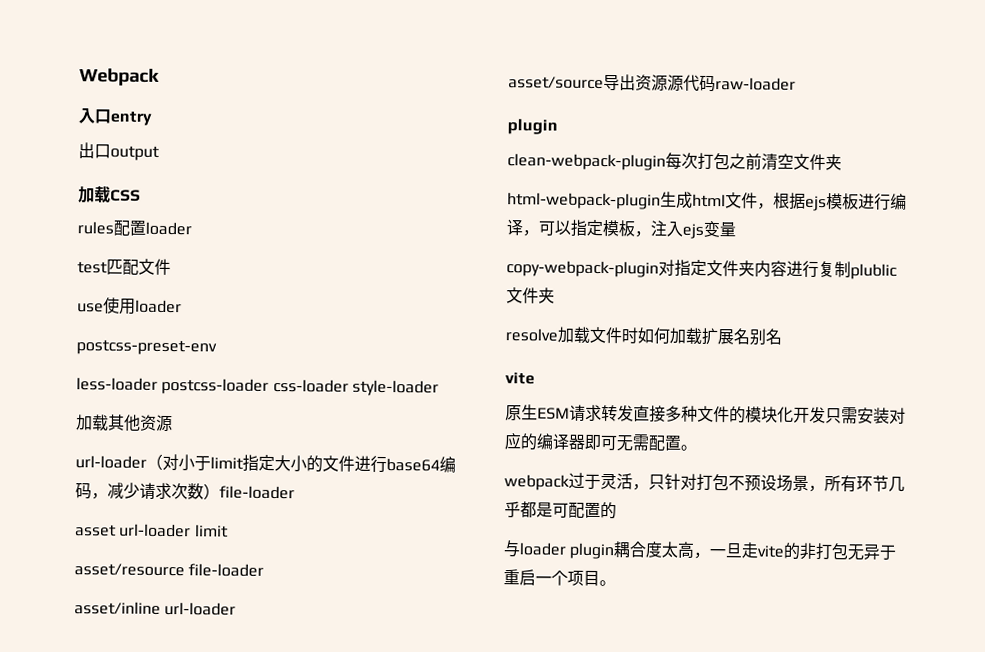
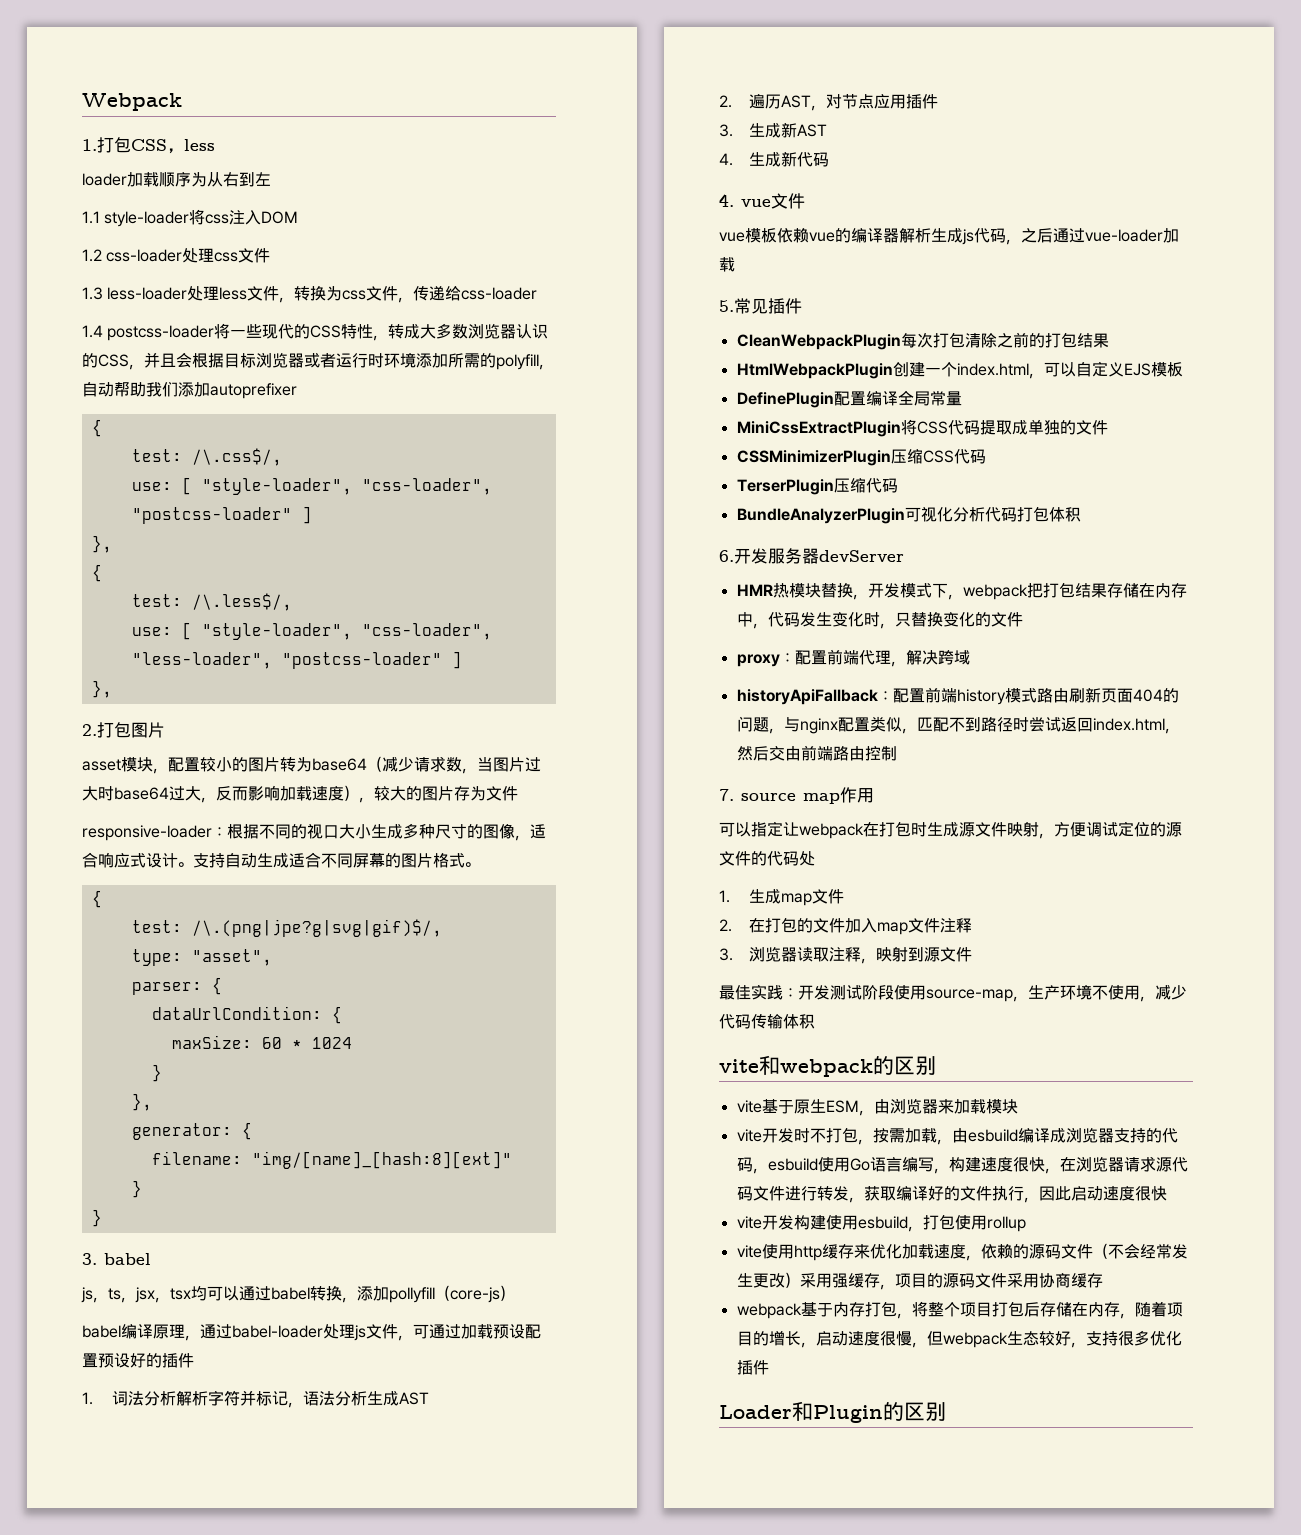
- 入口entry
- 出口output
- 加载CSS
- rules配置loader
- test匹配文件
- use使用loader
- postcss-preset-env
- less-loader postcss-loader css-loader style-loader
- 加载其他资源
- url-loader（对小于limit指定大小的文件进行base64编码，减少请求次数）file-loader
- asset url-loader limit
- asset/resource file-loader
- asset/inline url-loader
- asset/source导出资源源代码raw-loader
- plugin
- clean-webpack-plugin每次打包之前清空文件夹
- html-webpack-plugin生成html文件，根据ejs模板进行编译，可以指定模板，注入ejs变量
- copy-webpack-plugin对指定文件夹内容进行复制plublic文件夹
- resolve加载文件时如何加载扩展名别名
- vite
- 原生ESM请求转发直接多种文件的模块化开发只需安装对应的编译器即可无需配置。
- webpack过于灵活，只针对打包不预设场景，所有环节几乎都是可配置的
- 与loader plugin耦合度太高，一旦走vite的非打包无异于重启一个项目。
+ 1.打包CSS，less
+ loader加载顺序为从右到左
+ 1.1 style-loader将css注入DOM
+ 1.2 css-loader处理css文件
+ 1.3 less-loader处理less文件，转换为css文件，传递给css-loader
+ 1.4 postcss-loader将一些现代的CSS特性，转成大多数浏览器认识的CSS，并且会根据目标浏览器或者运行时环境添加所需的polyfill，自动帮助我们添加autoprefixer
+ {
+ test: /\.css$/,
+ use: [ "style-loader", "css-loader", "postcss-loader" ]
+ },
+ {
+ test: /\.less$/,
+ use: [ "style-loader", "css-loader", "less-loader", "postcss-loader" ]
+ },
+ 2.打包图片
+ asset模块，配置较小的图片转为base64（减少请求数，当图片过大时base64过大，反而影响加载速度），较大的图片存为文件
+ responsive-loader：根据不同的视口大小生成多种尺寸的图像，适合响应式设计。支持自动生成适合不同屏幕的图片格式。
+ {
+ test: /\.(png|jpe?g|svg|gif)$/,
+ type: "asset",
+ parser: {
+ dataUrlCondition: {
+ maxSize: 60 * 1024
+ }
+ },
+ generator: {
+ filename: "img/[name]_[hash:8][ext]"
+ }
+ }
+ 3. babel
+ js，ts，jsx，tsx均可以通过babel转换，添加pollyfill（core-js）
+ babel编译原理，通过babel-loader处理js文件，可通过加载预设配置预设好的插件
+ 1.词法分析解析字符并标记，语法分析生成AST
+ 2.遍历AST，对节点应用插件
+ 3.生成新AST
+ 4.生成新代码
+ 4. vue文件
+ vue模板依赖vue的编译器解析生成js代码，之后通过vue-loader加载
+ 5.常见插件
+ CleanWebpackPlugin每次打包清除之前的打包结果
+ HtmlWebpackPlugin创建一个index.html，可以自定义EJS模板
+ DefinePlugin配置编译全局常量
+ MiniCssExtractPlugin将CSS代码提取成单独的文件
+ CSSMinimizerPlugin压缩CSS代码
+ TerserPlugin压缩代码
+ BundleAnalyzerPlugin可视化分析代码打包体积
+ 6.开发服务器devServer
+ HMR热模块替换，开发模式下，webpack把打包结果存储在内存中，代码发生变化时，只替换变化的文件
+ proxy：配置前端代理，解决跨域
+ historyApiFallback：配置前端history模式路由刷新页面404的问题，与nginx配置类似，匹配不到路径时尝试返回index.html，然后交由前端路由控制
+ 7. source map作用
+ 可以指定让webpack在打包时生成源文件映射，方便调试定位的源文件的代码处
+ 1.生成map文件
+ 2.在打包的文件加入map文件注释
+ 3.浏览器读取注释，映射到源文件
+ 最佳实践：开发测试阶段使用source-map，生产环境不使用，减少代码传输体积
+ vite和webpack的区别
+ vite基于原生ESM，由浏览器来加载模块
+ vite开发时不打包，按需加载，由esbuild编译成浏览器支持的代码，esbuild使用Go语言编写，构建速度很快，在浏览器请求源代码文件进行转发，获取编译好的文件执行，因此启动速度很快
+ vite开发构建使用esbuild，打包使用rollup
+ vite使用http缓存来优化加载速度，依赖的源码文件（不会经常发生更改）采用强缓存，项目的源码文件采用协商缓存
+ webpack基于内存打包，将整个项目打包后存储在内存，随着项目的增长，启动速度很慢，但webpack生态较好，支持很多优化插件
+ Loader和Plugin的区别

